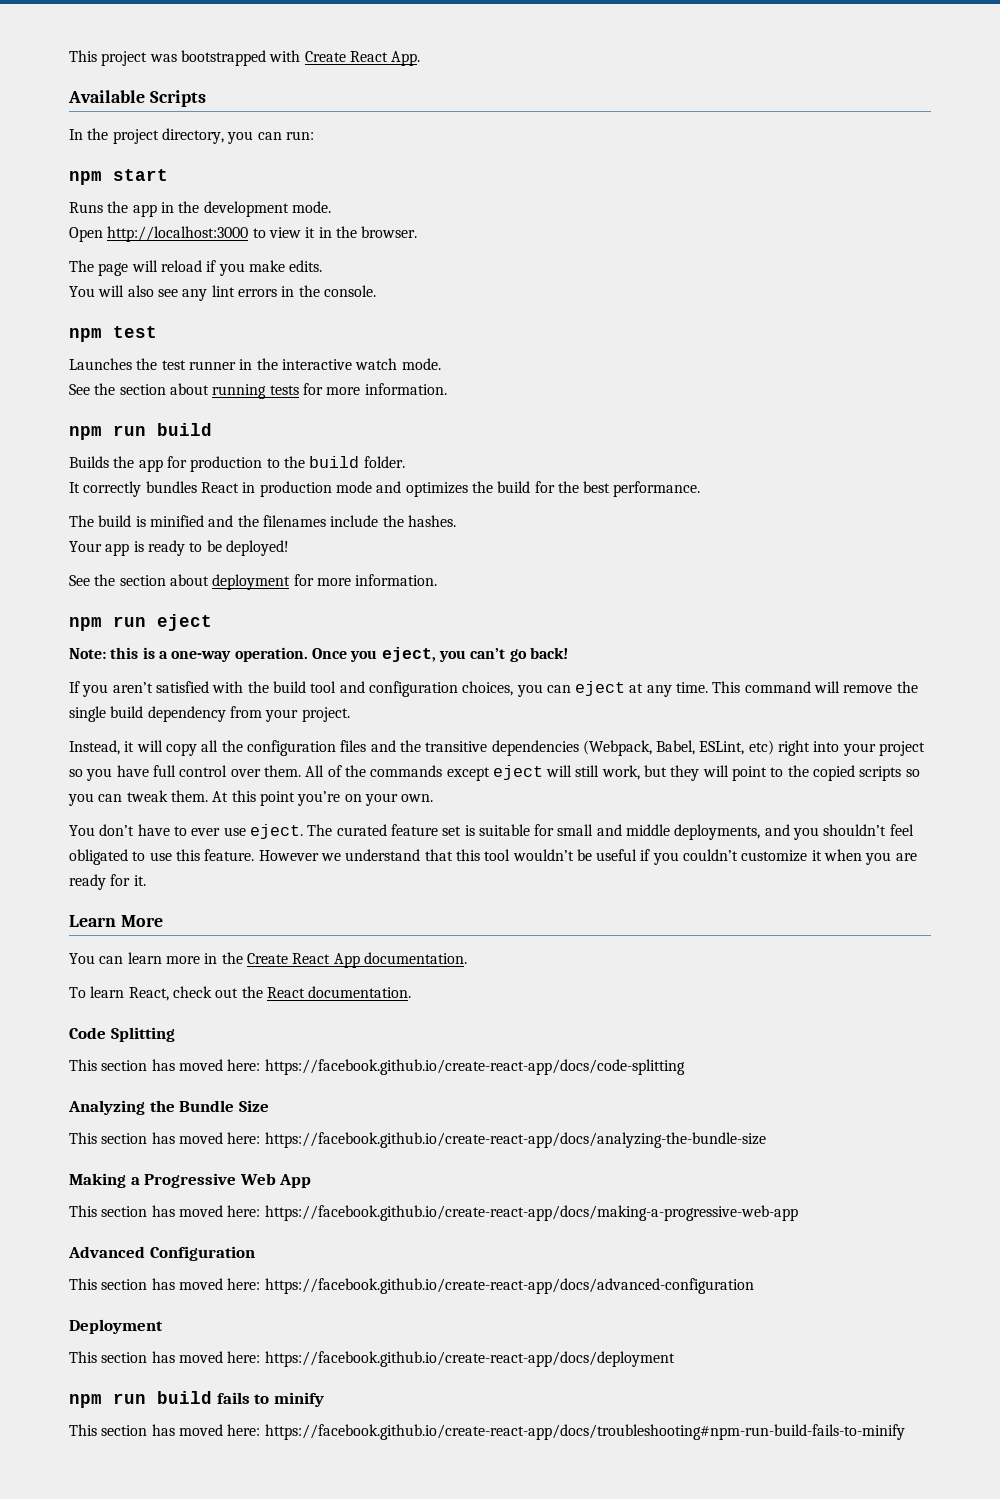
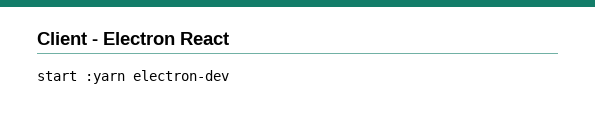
- This project was bootstrapped with Create React App.
- Available Scripts
- In the project directory, you can run:
- npm start
- Runs the app in the development mode.
- Open http://localhost:3000 to view it in the browser.
- The page will reload if you make edits.
- You will also see any lint errors in the console.
- npm test
- Launches the test runner in the interactive watch mode.
- See the section about running tests for more information.
- npm run build
- Builds the app for production to the build folder.
- It correctly bundles React in production mode and optimizes the build for the best performance.
- The build is minified and the filenames include the hashes.
- Your app is ready to be deployed!
- See the section about deployment for more information.
- npm run eject
- Note: this is a one-way operation. Once you eject, you can’t go back!
- If you aren’t satisfied with the build tool and configuration choices, you can eject at any time. This command will remove the single build dependency from your project.
- Instead, it will copy all the configuration files and the transitive dependencies (Webpack, Babel, ESLint, etc) right into your project so you have full control over them. All of the commands except eject will still work, but they will point to the copied scripts so you can tweak them. At this point you’re on your own.
- You don’t have to ever use eject. The curated feature set is suitable for small and middle deployments, and you shouldn’t feel obligated to use this feature. However we understand that this tool wouldn’t be useful if you couldn’t customize it when you are ready for it.
- Learn More
- You can learn more in the Create React App documentation.
- To learn React, check out the React documentation.
- Code Splitting
- This section has moved here: https://facebook.github.io/create-react-app/docs/code-splitting
- Analyzing the Bundle Size
- This section has moved here: https://facebook.github.io/create-react-app/docs/analyzing-the-bundle-size
- Making a Progressive Web App
- This section has moved here: https://facebook.github.io/create-react-app/docs/making-a-progressive-web-app
- Advanced Configuration
- This section has moved here: https://facebook.github.io/create-react-app/docs/advanced-configuration
- Deployment
- This section has moved here: https://facebook.github.io/create-react-app/docs/deployment
- npm run build fails to minify
- This section has moved here: https://facebook.github.io/create-react-app/docs/troubleshooting#npm-run-build-fails-to-minify
+ Client - Electron React
+ start :yarn electron-dev

